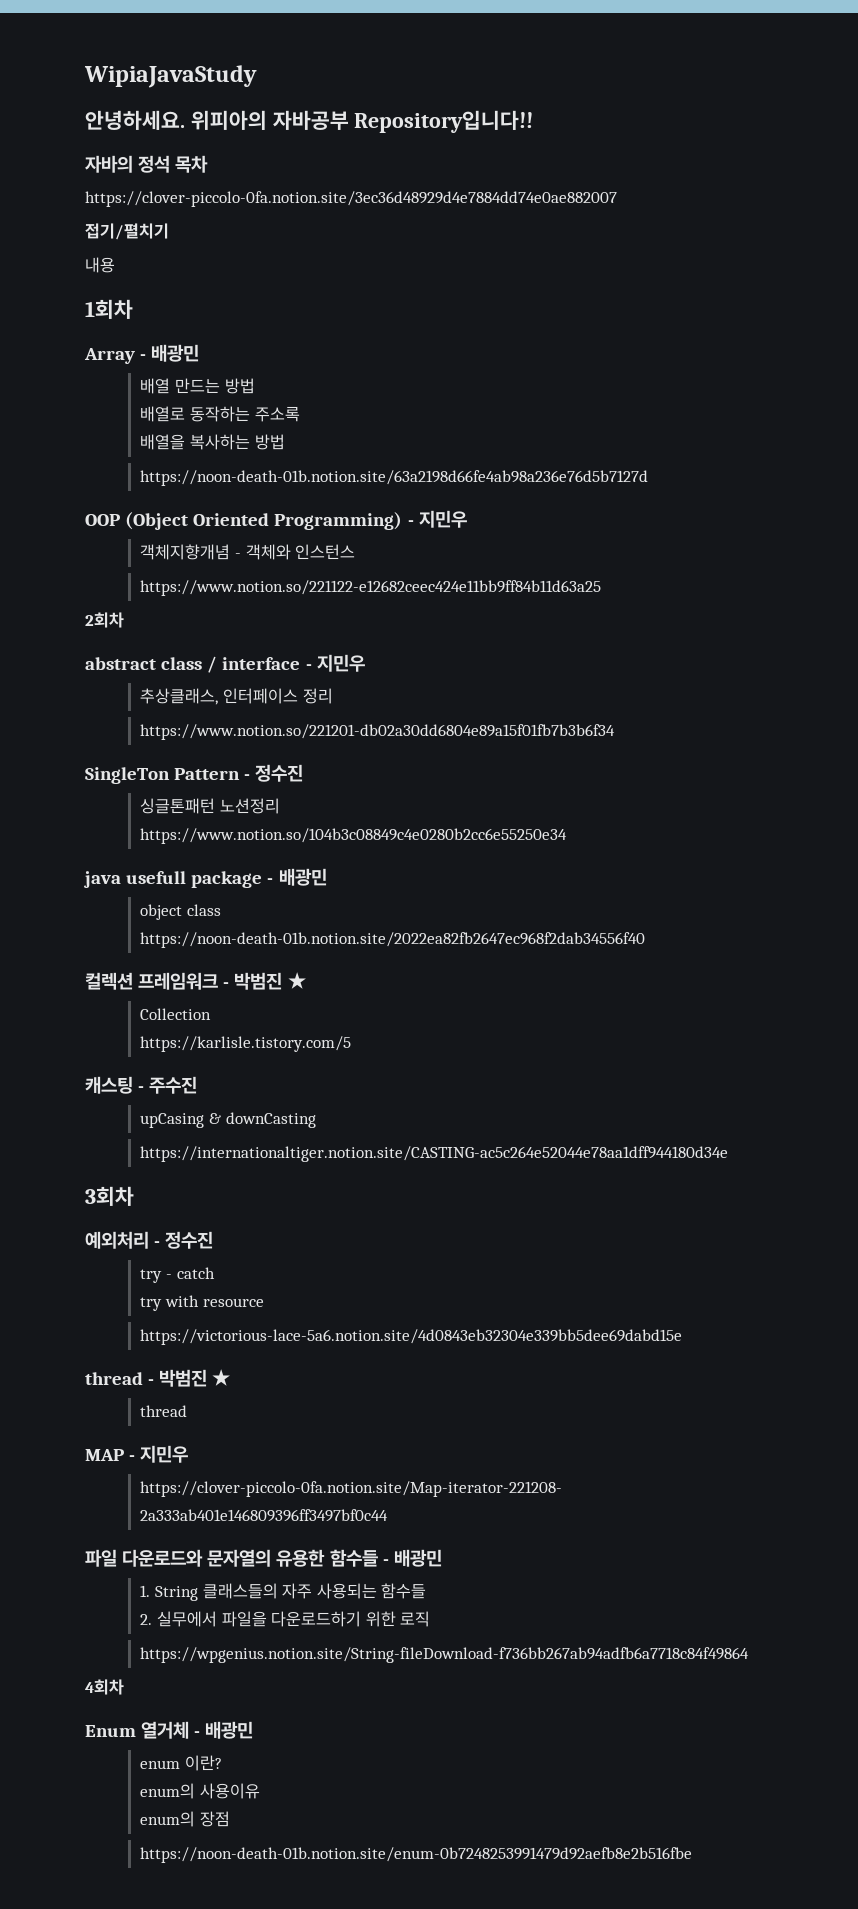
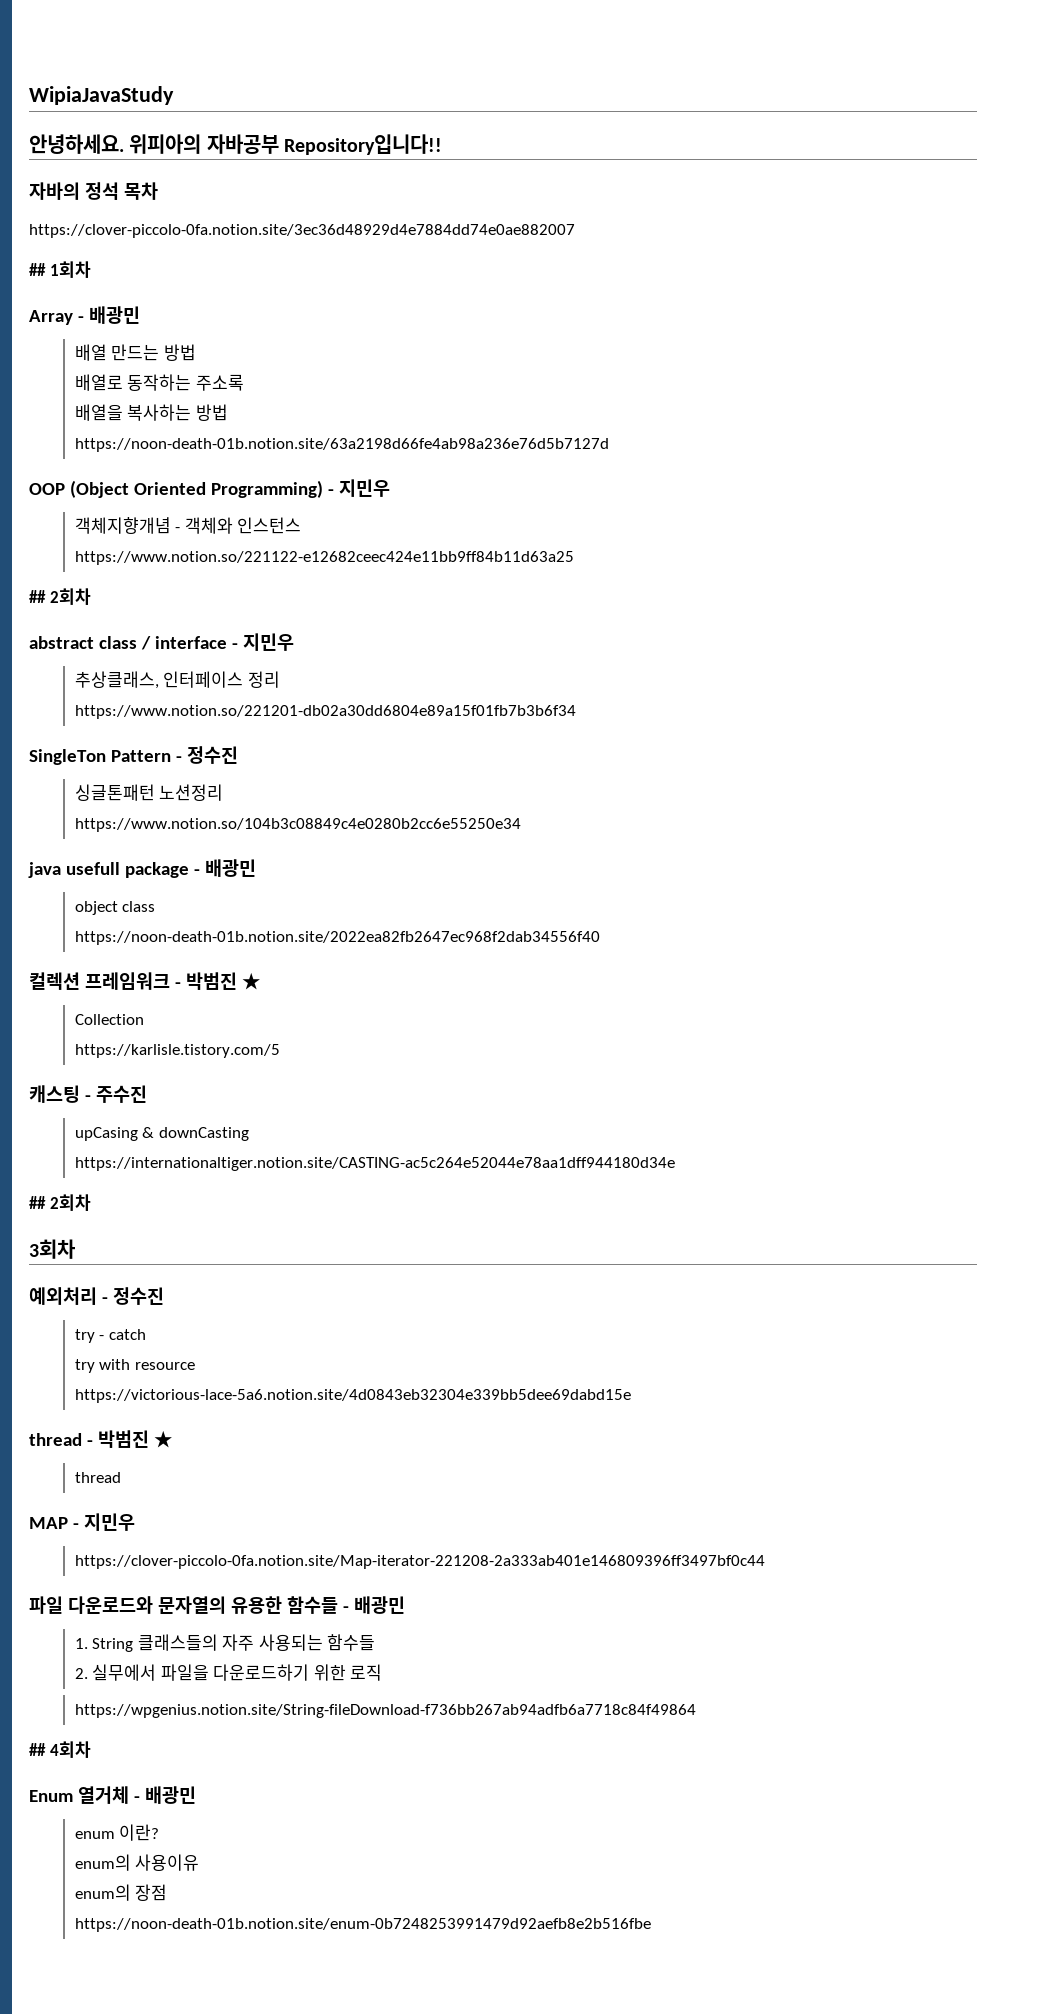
- 접기/펼치기
- 내용
- 1회차
+ ## 1회차
  https://www.notion.so/221122-e12682ceec424e11bb9ff84b11d63a25
- 2회차
+ ## 2회차
  https://internationaltiger.notion.site/CASTING-ac5c264e52044e78aa1dff944180d34e
+ ## 2회차
- 4회차
+ ## 4회차

